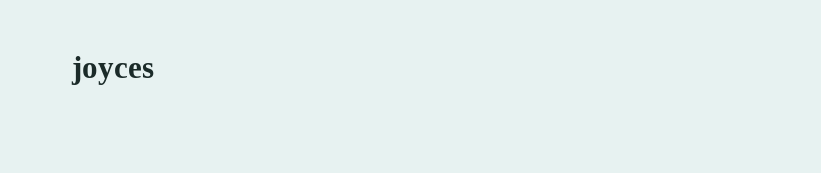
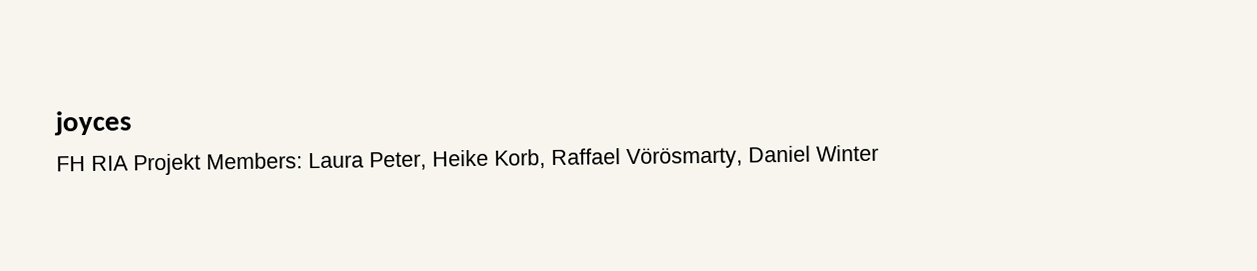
+ FH RIA Projekt Members: Laura Peter, Heike Korb, Raffael Vörösmarty, Daniel Winter

